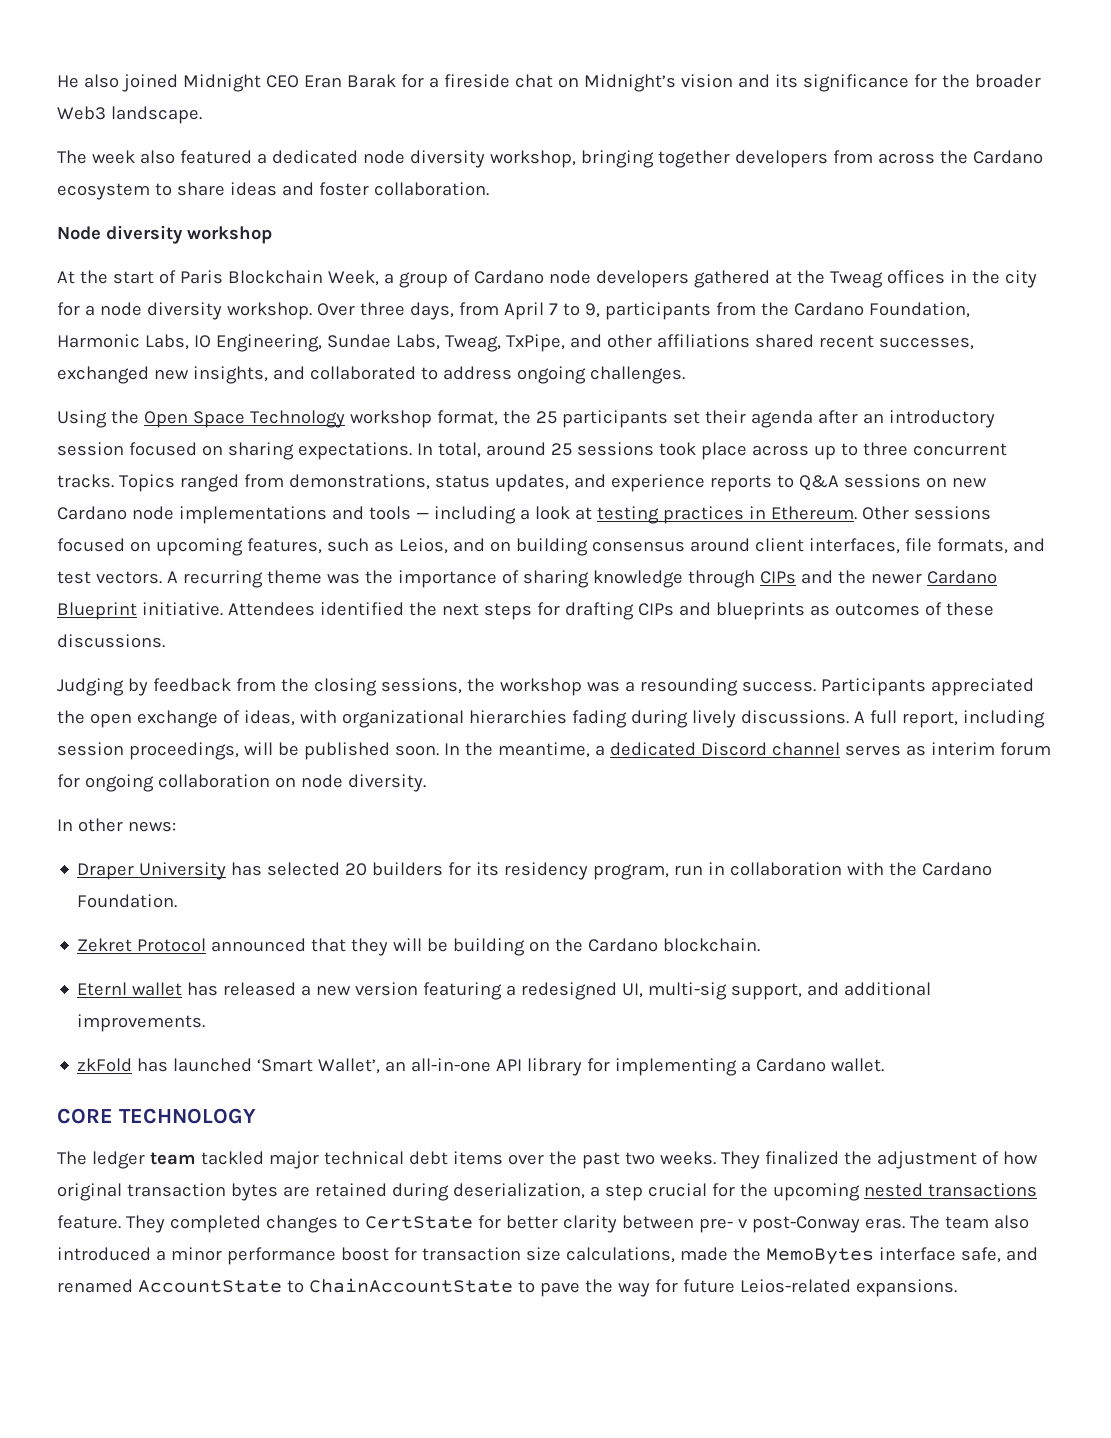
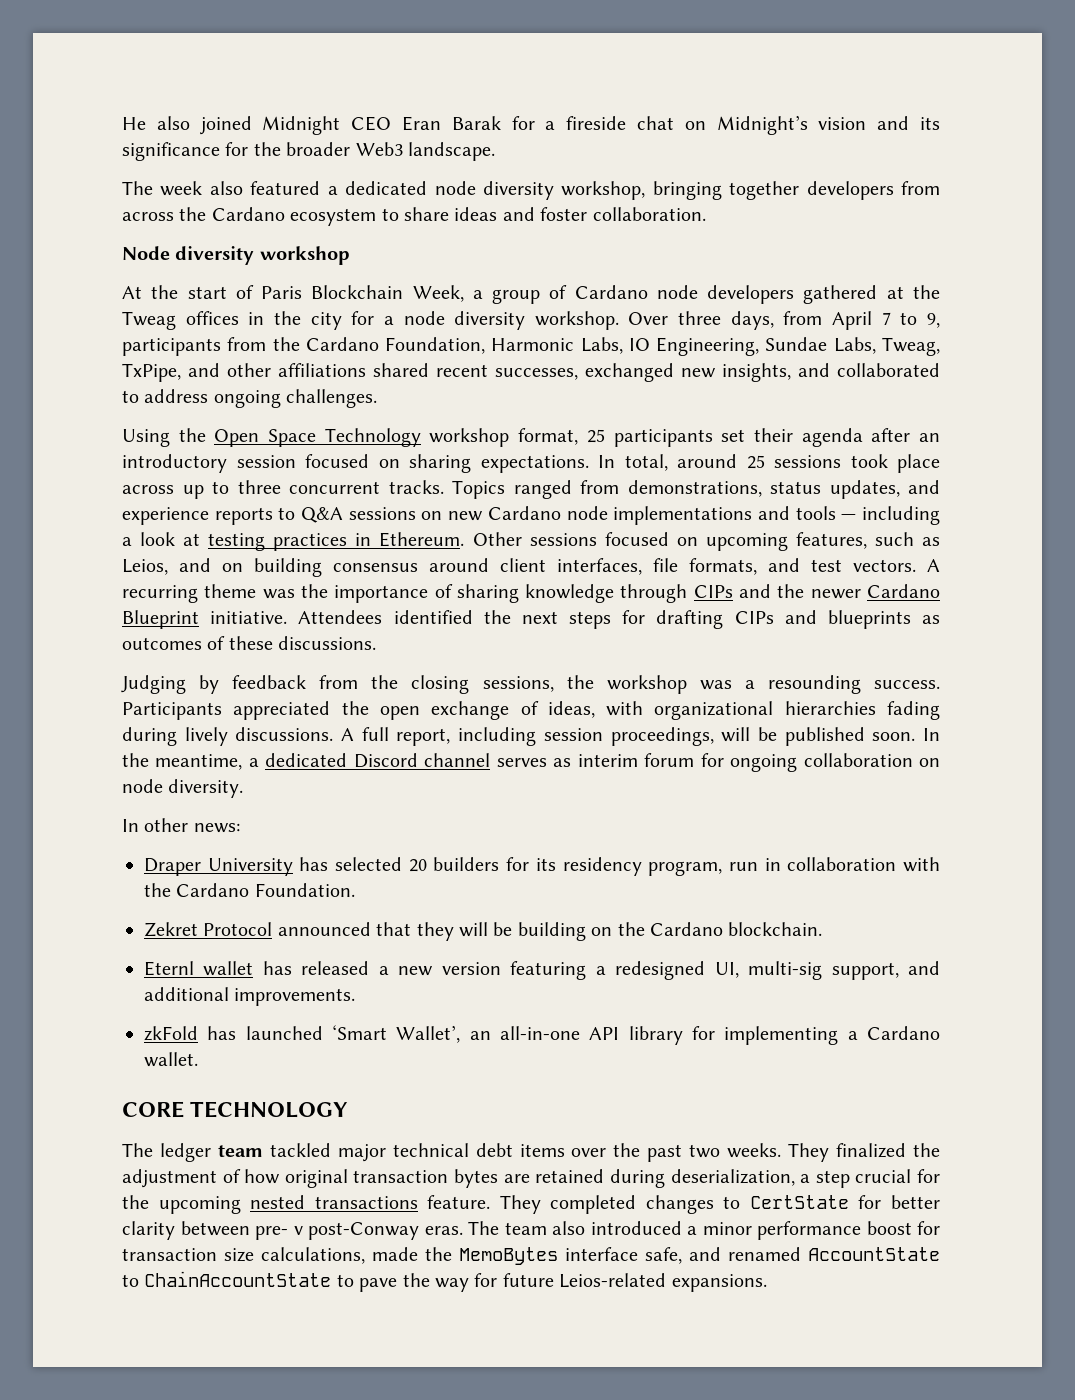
- Using the Open Space Technology workshop format, the 25 participants set their agenda after an introductory session focused on sharing expectations.
+ Using the Open Space Technology workshop format, 25 participants set their agenda after an introductory session focused on sharing expectations.

